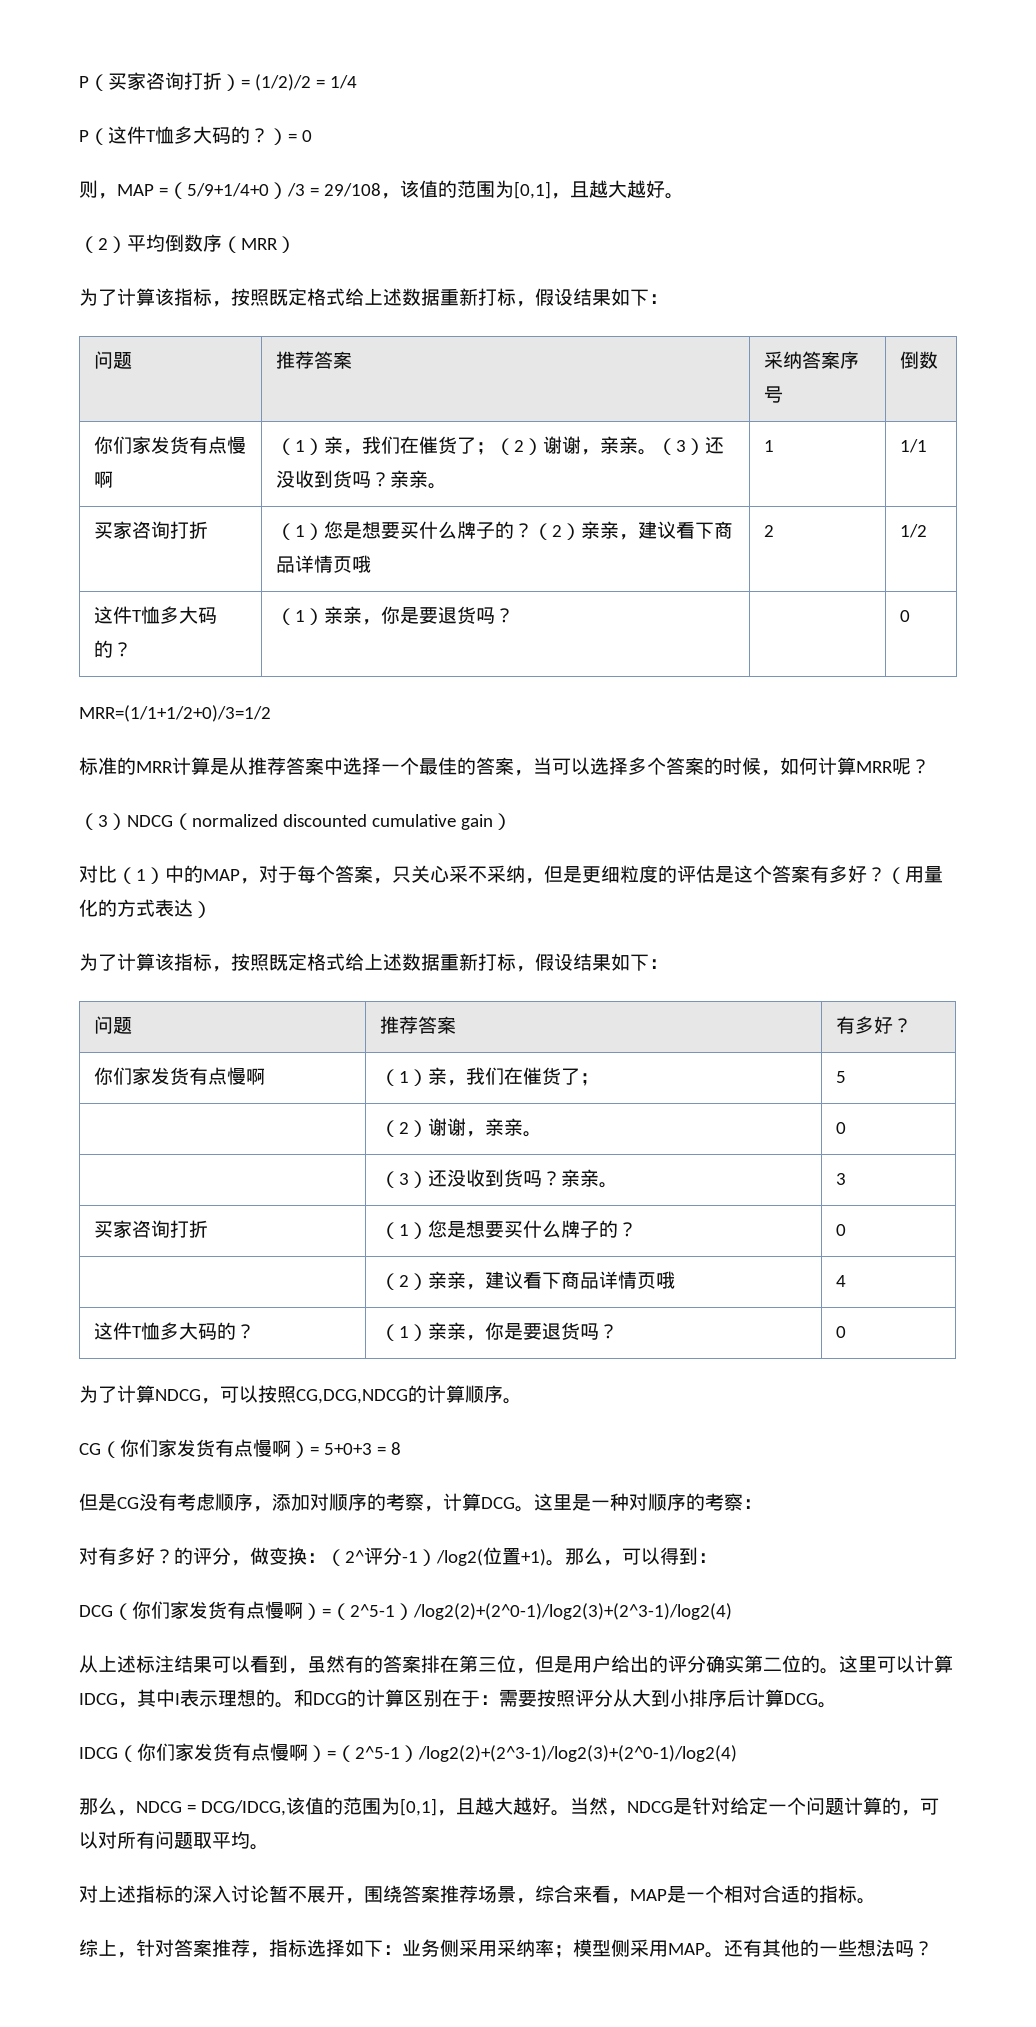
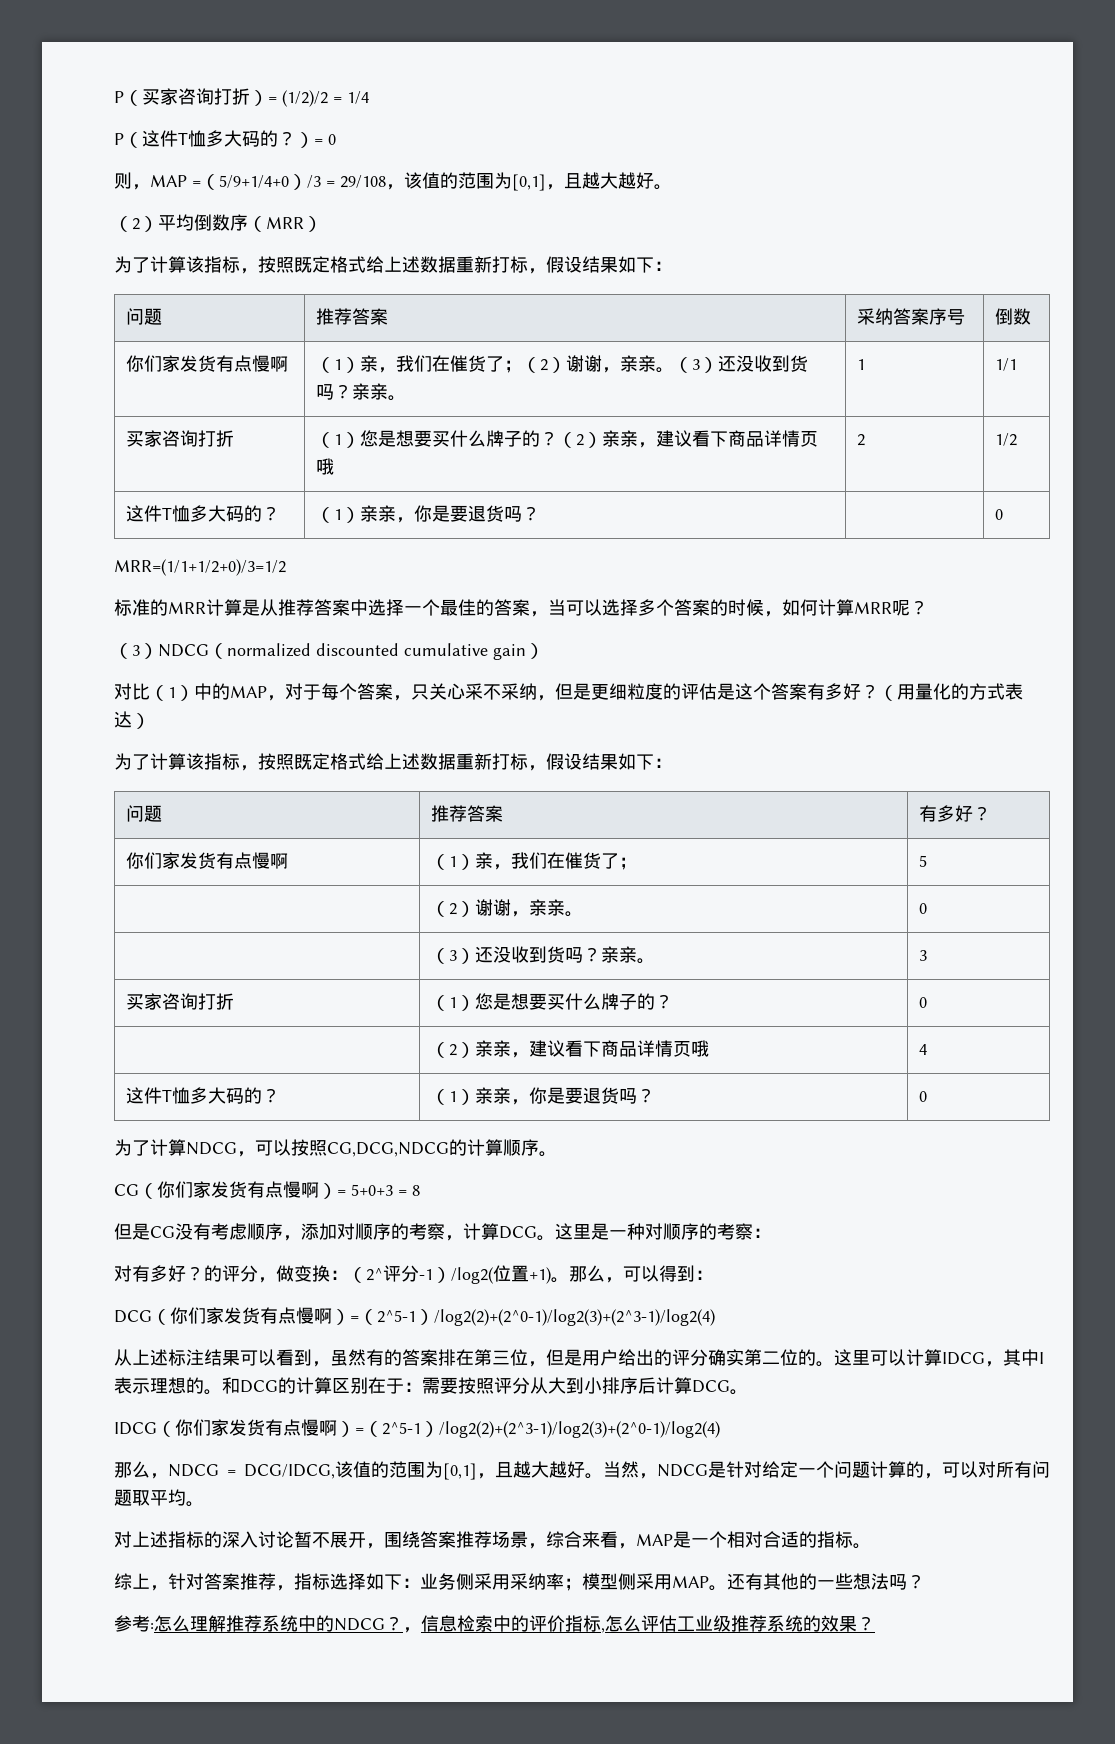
+ 参考:怎么理解推荐系统中的NDCG？，信息检索中的评价指标,怎么评估工业级推荐系统的效果？

